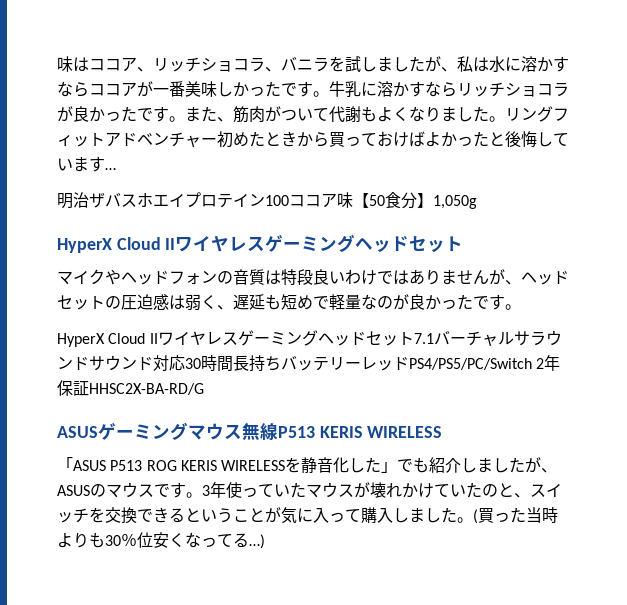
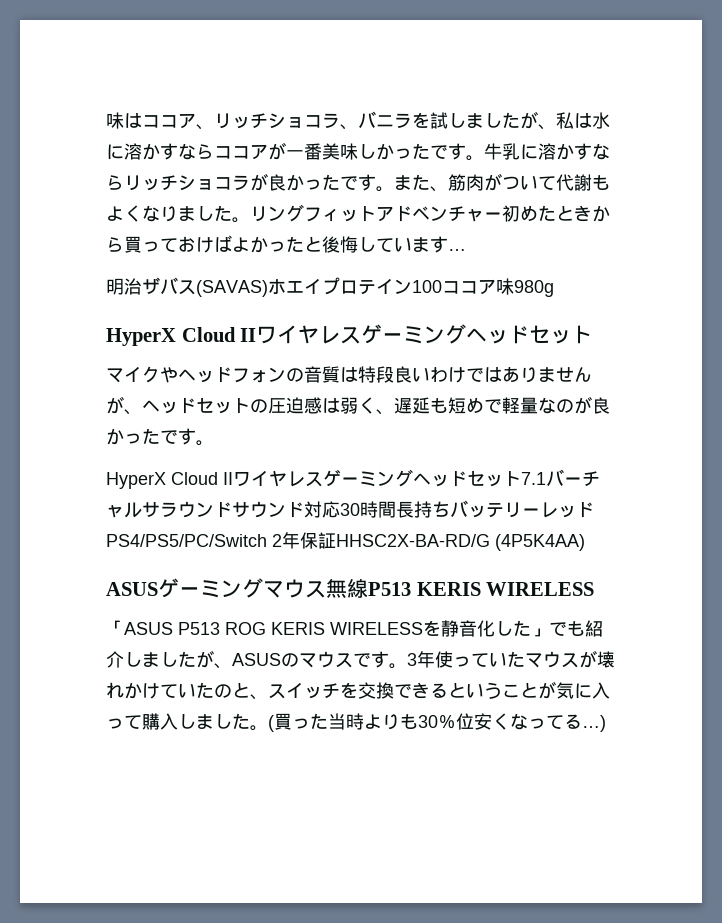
- 明治ザバスホエイプロテイン100ココア味【50食分】1,050g
+ 明治ザバス(SAVAS)ホエイプロテイン100ココア味980g
- HyperX Cloud IIワイヤレスゲーミングヘッドセット7.1バーチャルサラウンドサウンド対応30時間長持ちバッテリーレッドPS4/PS5/PC/Switch 2年保証HHSC2X-BA-RD/G
+ HyperX Cloud IIワイヤレスゲーミングヘッドセット7.1バーチャルサラウンドサウンド対応30時間長持ちバッテリーレッドPS4/PS5/PC/Switch 2年保証HHSC2X-BA-RD/G (4P5K4AA)

